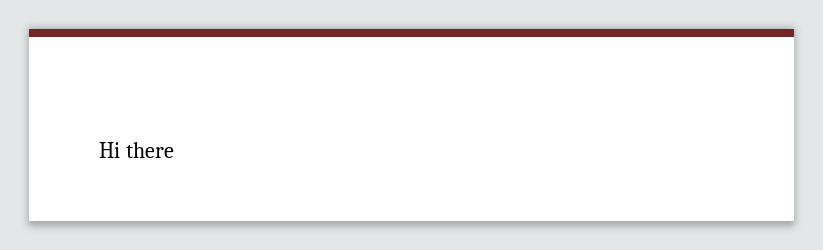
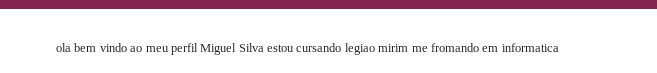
- Hi there
+ ola bem vindo ao meu perfil Miguel Silva estou cursando legiao mirim me fromando em informatica

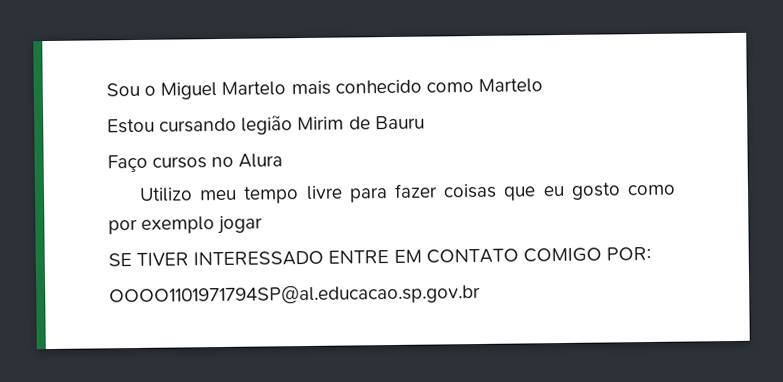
- ola bem vindo ao meu perfil Miguel Silva estou cursando legiao mirim me fromando em informatica
+ Sou o Miguel Martelo mais conhecido como Martelo
+ Estou cursando legião Mirim de Bauru
+ Faço cursos no Alura
+ Utilizo meu tempo livre para fazer coisas que eu gosto como por exemplo jogar
+ SE TIVER INTERESSADO ENTRE EM CONTATO COMIGO POR:
+ OOOO1101971794SP@al.educacao.sp.gov.br

